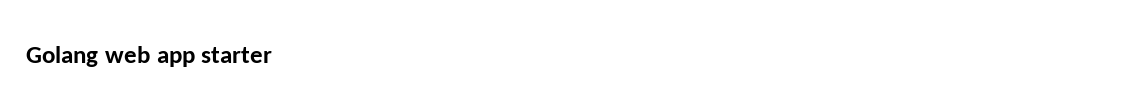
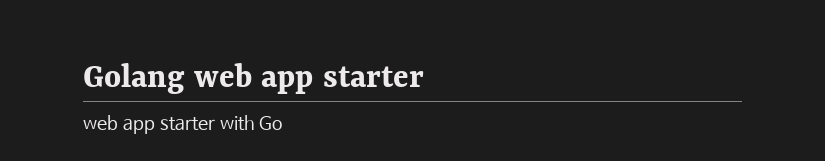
+ web app starter with Go

